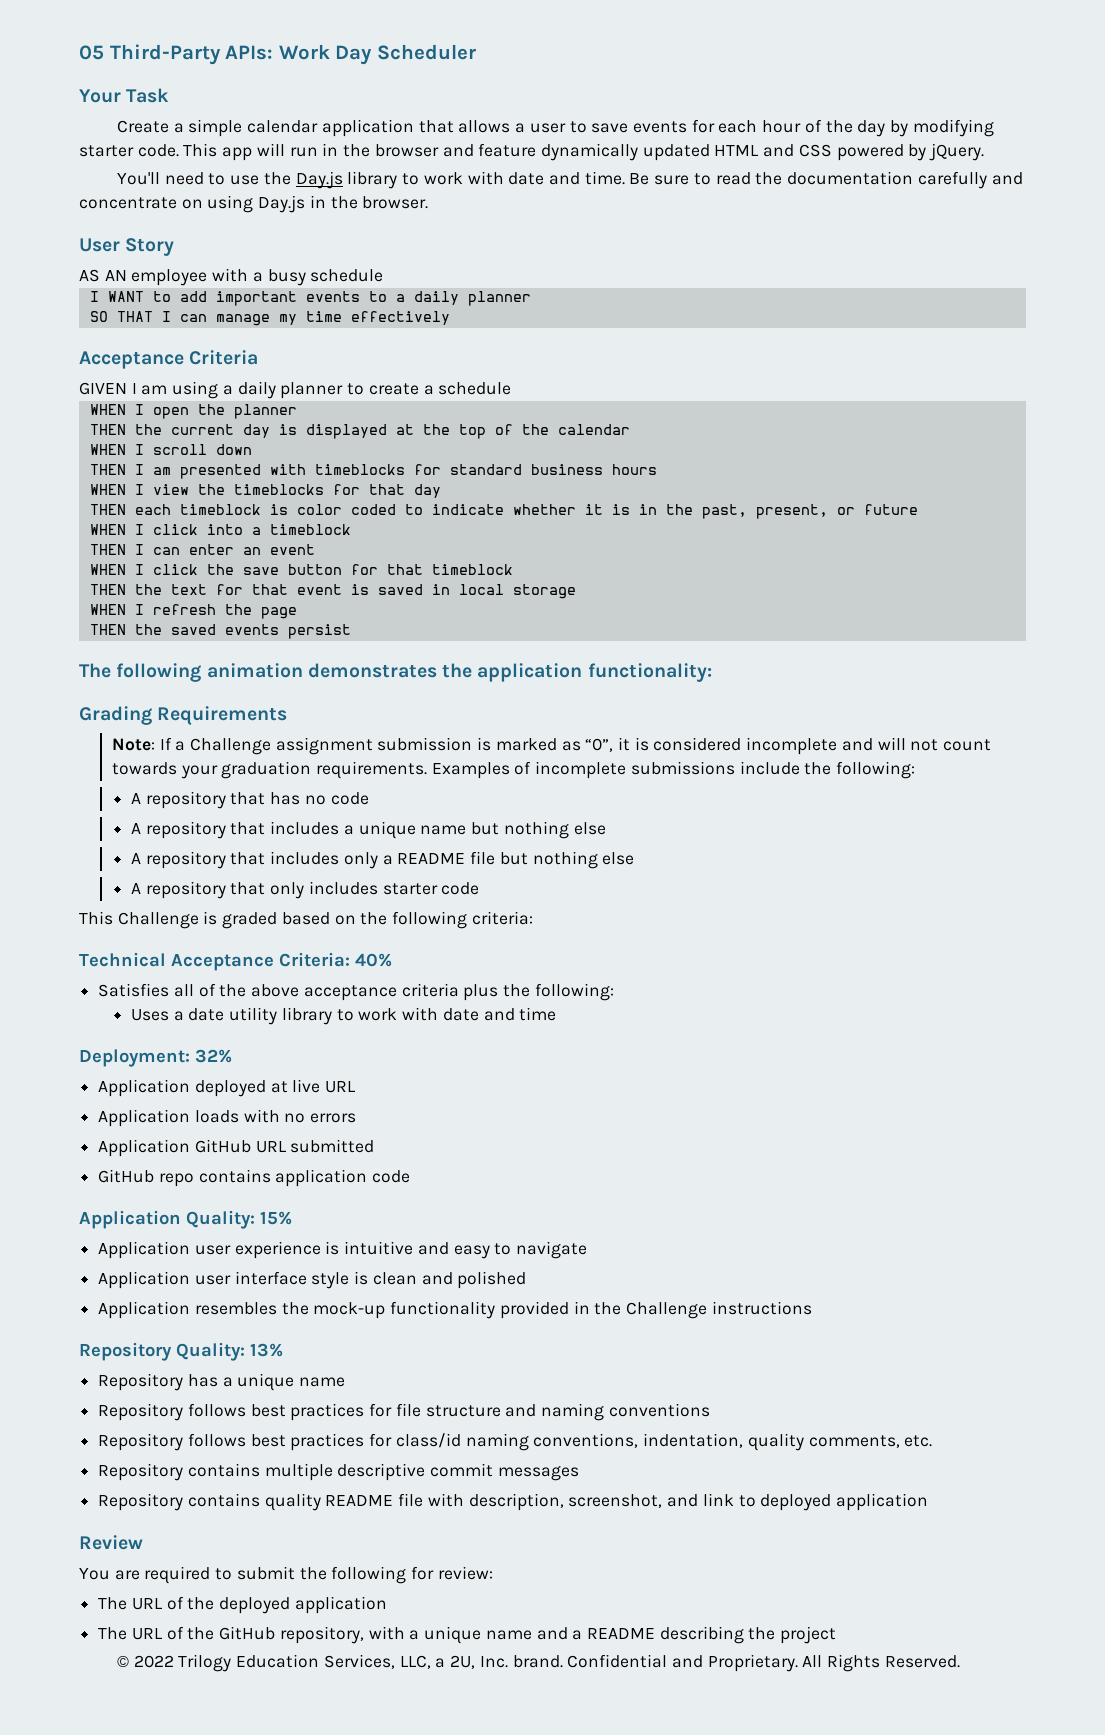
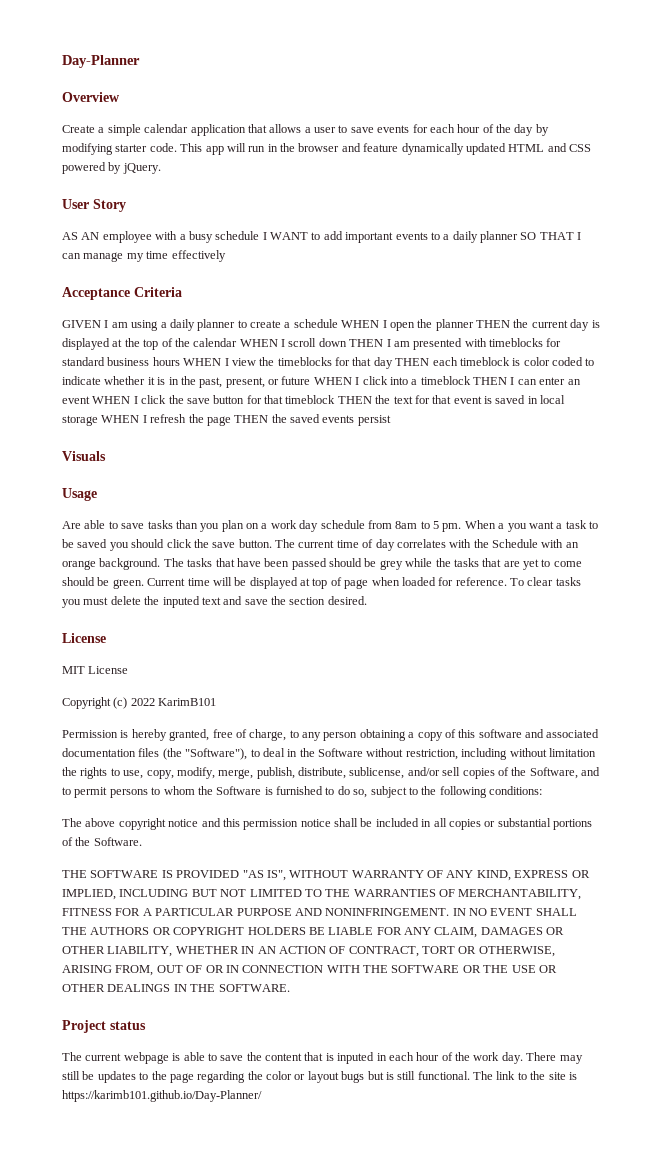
- 05 Third-Party APIs: Work Day Scheduler
- Your Task
+ Day-Planner
+ Overview
- You'll need to use the Day.js library to work with date and time. Be sure to read the documentation carefully and concentrate on using Day.js in the browser.
- AS AN employee with a busy schedule
- I WANT to add important events to a daily planner
- SO THAT I can manage my time effectively
+ AS AN employee with a busy schedule I WANT to add important events to a daily planner SO THAT I can manage my time effectively
- GIVEN I am using a daily planner to create a schedule
- WHEN I open the planner
- THEN the current day is displayed at the top of the calendar
- WHEN I scroll down
- THEN I am presented with timeblocks for standard business hours
- WHEN I view the timeblocks for that day
- THEN each timeblock is color coded to indicate whether it is in the past, present, or future
- WHEN I click into a timeblock
- THEN I can enter an event
- WHEN I click the save button for that timeblock
- THEN the text for that event is saved in local storage
- WHEN I refresh the page
- THEN the saved events persist
+ GIVEN I am using a daily planner to create a schedule WHEN I open the planner THEN the current day is displayed at the top of the calendar WHEN I scroll down THEN I am presented with timeblocks for standard business hours WHEN I view the timeblocks for that day THEN each timeblock is color coded to indicate whether it is in the past, present, or future WHEN I click into a timeblock THEN I can enter an event WHEN I click the save button for that timeblock THEN the text for that event is saved in local storage WHEN I refresh the page THEN the saved events persist
- The following animation demonstrates the application functionality:
- Grading Requirements
- Note: If a Challenge assignment submission is marked as “0”, it is considered incomplete and will not count towards your graduation requirements. Examples of incomplete submissions include the following:
- A repository that has no code
- A repository that includes a unique name but nothing else
- A repository that includes only a README file but nothing else
- A repository that only includes starter code
- This Challenge is graded based on the following criteria:
- Technical Acceptance Criteria: 40%
- Satisfies all of the above acceptance criteria plus the following:
- Uses a date utility library to work with date and time
- Deployment: 32%
- Application deployed at live URL
- Application loads with no errors
- Application GitHub URL submitted
- GitHub repo contains application code
- Application Quality: 15%
- Application user experience is intuitive and easy to navigate
- Application user interface style is clean and polished
- Application resembles the mock-up functionality provided in the Challenge instructions
- Repository Quality: 13%
- Repository has a unique name
- Repository follows best practices for file structure and naming conventions
- Repository follows best practices for class/id naming conventions, indentation, quality comments, etc.
- Repository contains multiple descriptive commit messages
- Repository contains quality README file with description, screenshot, and link to deployed application
- Review
- You are required to submit the following for review:
- The URL of the deployed application
- The URL of the GitHub repository, with a unique name and a README describing the project
- © 2022 Trilogy Education Services, LLC, a 2U, Inc. brand. Confidential and Proprietary. All Rights Reserved.
+ Visuals
+ Usage
+ Are able to save tasks than you plan on a work day schedule from 8am to 5 pm. When a you want a task to be saved you should click the save button. The current time of day correlates with the Schedule with an orange background. The tasks that have been passed should be grey while the tasks that are yet to come should be green. Current time will be displayed at top of page when loaded for reference. To clear tasks you must delete the inputed text and save the section desired.
+ License
+ MIT License
+ Copyright (c) 2022 KarimB101
+ Permission is hereby granted, free of charge, to any person obtaining a copy of this software and associated documentation files (the "Software"), to deal in the Software without restriction, including without limitation the rights to use, copy, modify, merge, publish, distribute, sublicense, and/or sell copies of the Software, and to permit persons to whom the Software is furnished to do so, subject to the following conditions:
+ The above copyright notice and this permission notice shall be included in all copies or substantial portions of the Software.
+ THE SOFTWARE IS PROVIDED "AS IS", WITHOUT WARRANTY OF ANY KIND, EXPRESS OR IMPLIED, INCLUDING BUT NOT LIMITED TO THE WARRANTIES OF MERCHANTABILITY, FITNESS FOR A PARTICULAR PURPOSE AND NONINFRINGEMENT. IN NO EVENT SHALL THE AUTHORS OR COPYRIGHT HOLDERS BE LIABLE FOR ANY CLAIM, DAMAGES OR OTHER LIABILITY, WHETHER IN AN ACTION OF CONTRACT, TORT OR OTHERWISE, ARISING FROM, OUT OF OR IN CONNECTION WITH THE SOFTWARE OR THE USE OR OTHER DEALINGS IN THE SOFTWARE.
+ Project status
+ The current webpage is able to save the content that is inputed in each hour of the work day. There may still be updates to the page regarding the color or layout bugs but is still functional. The link to the site is https://karimb101.github.io/Day-Planner/

